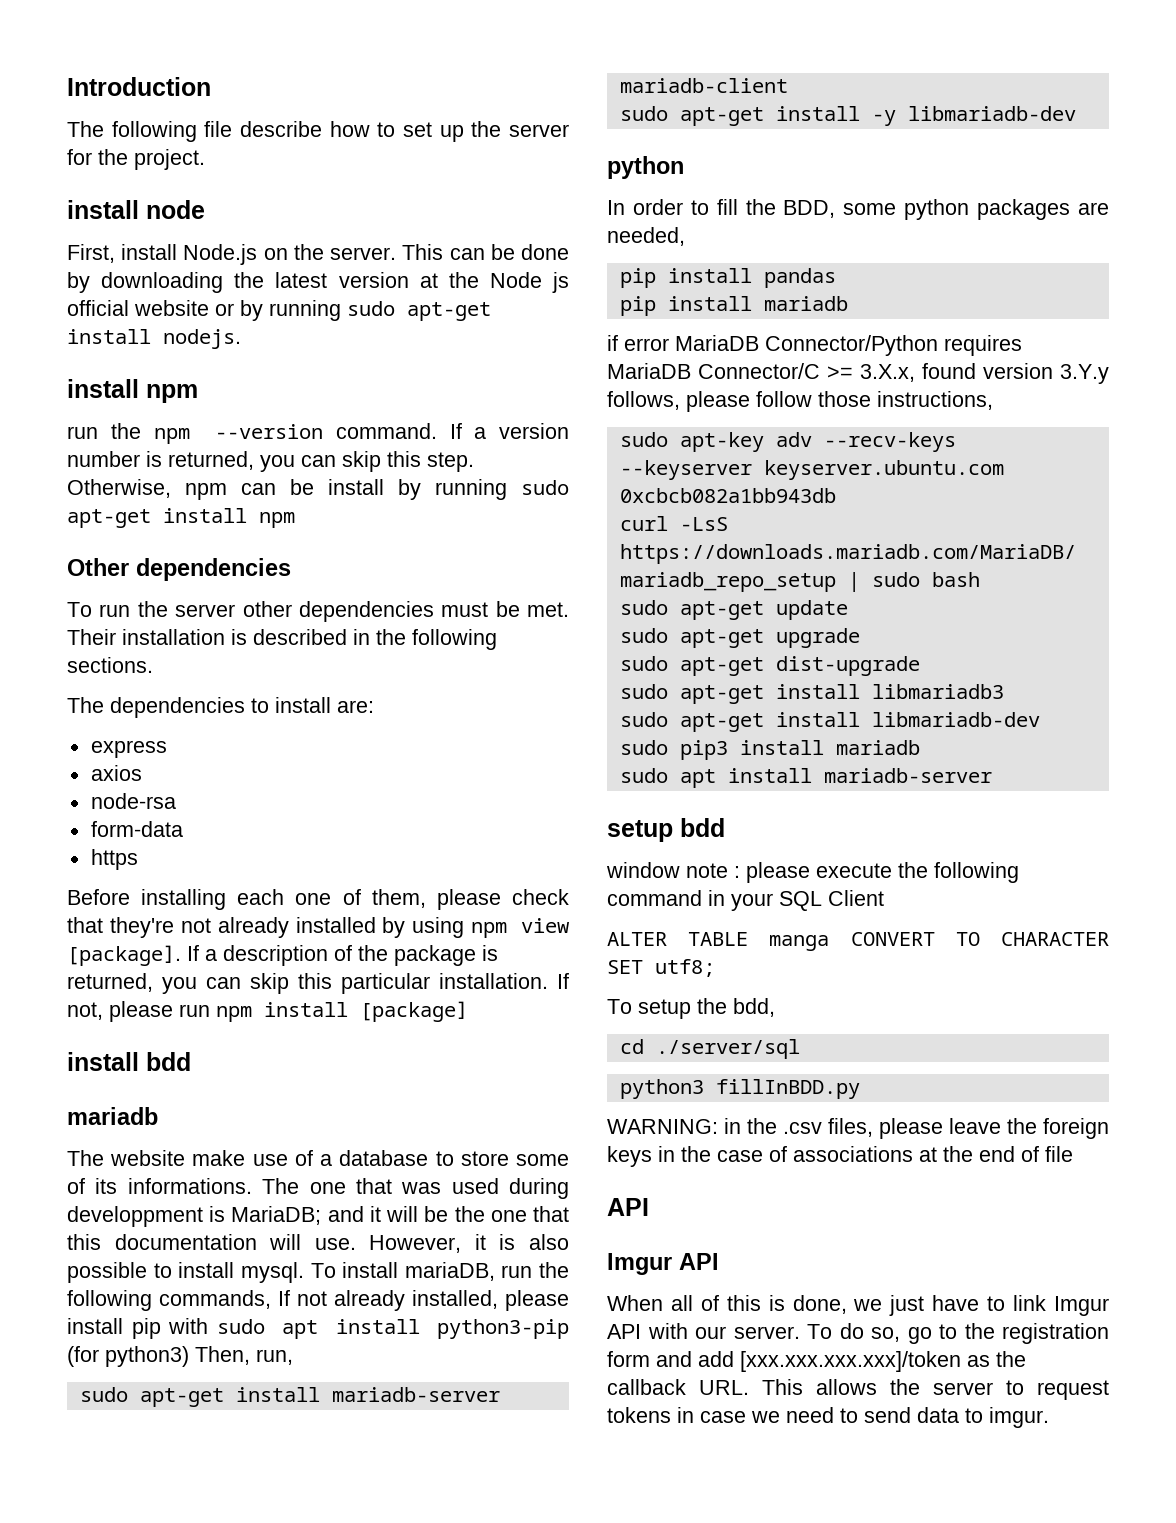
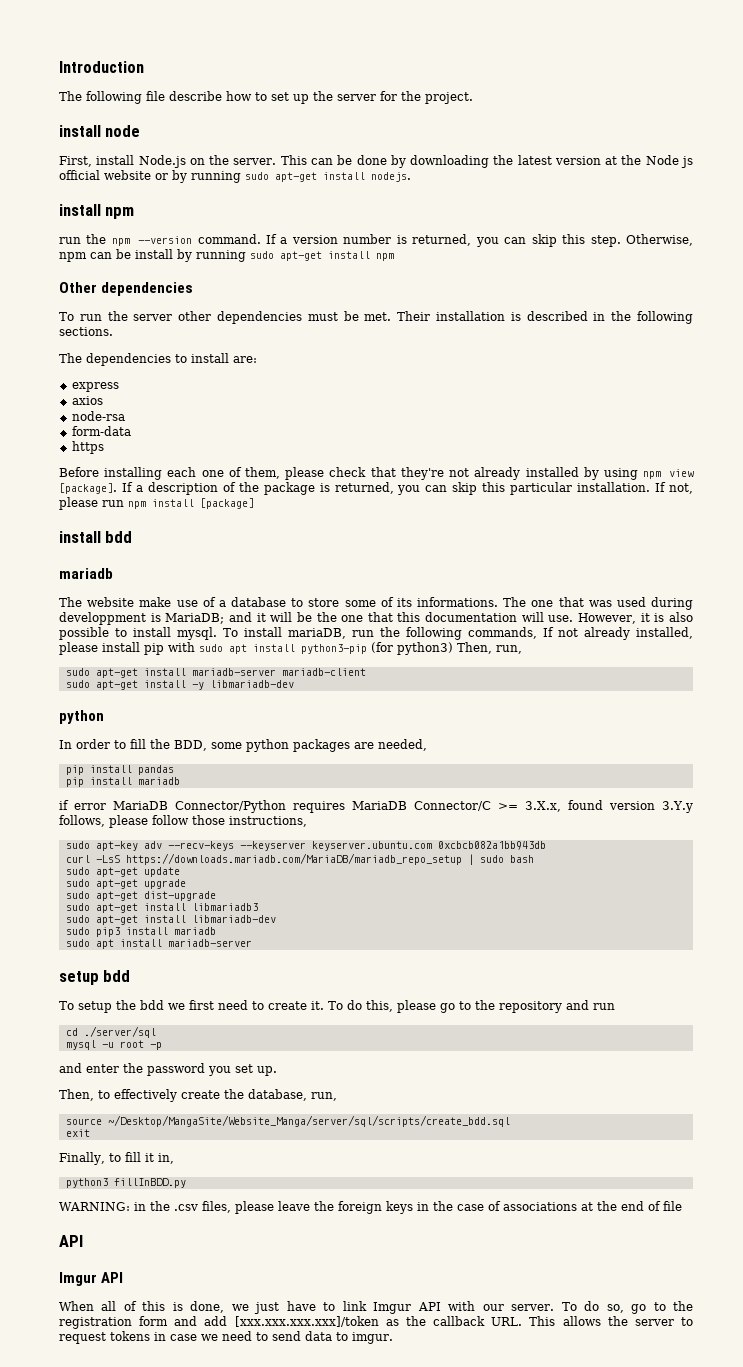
- window note : please execute the following command in your SQL Client
- ALTER TABLE manga CONVERT TO CHARACTER SET utf8;
- To setup the bdd,
+ To setup the bdd we first need to create it. To do this, please go to the repository and run
  cd ./server/sql
+ mysql -u root -p
+ and enter the password you set up.
+ Then, to effectively create the database, run,
+ source ~/Desktop/MangaSite/Website_Manga/server/sql/scripts/create_bdd.sql
+ exit
+ Finally, to fill it in,

